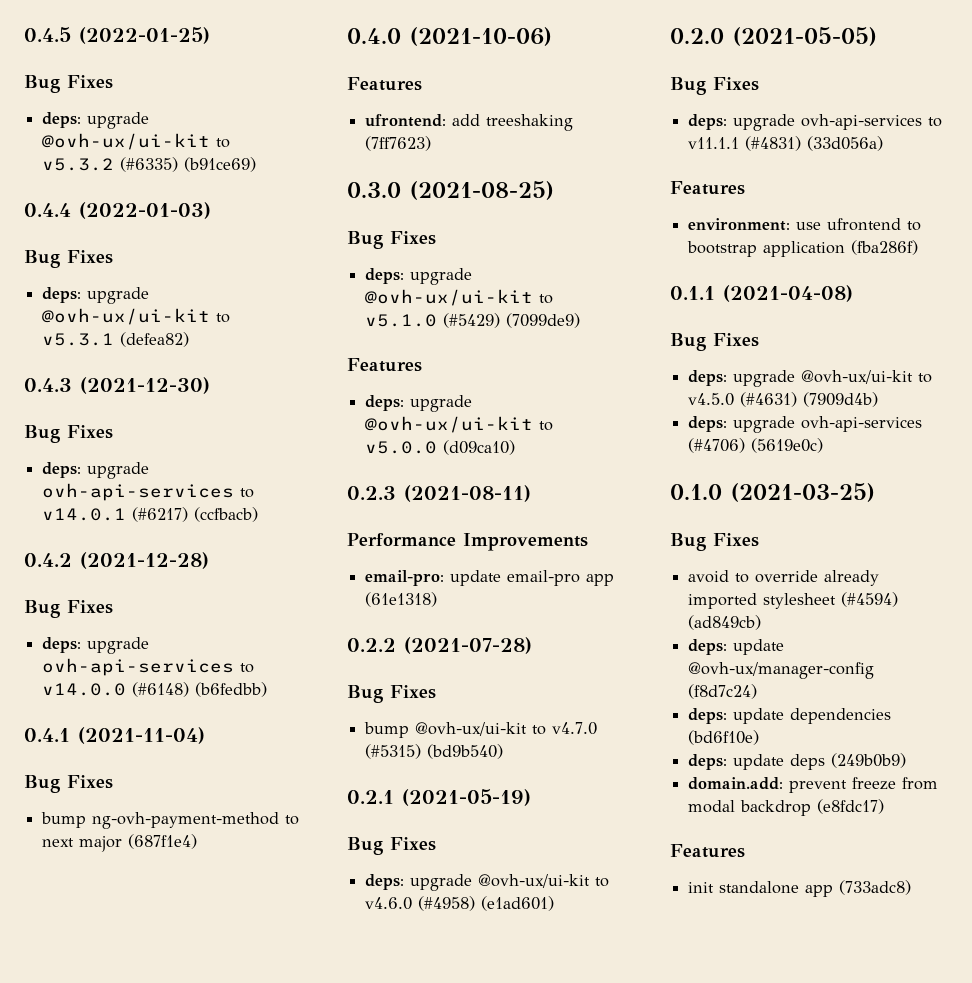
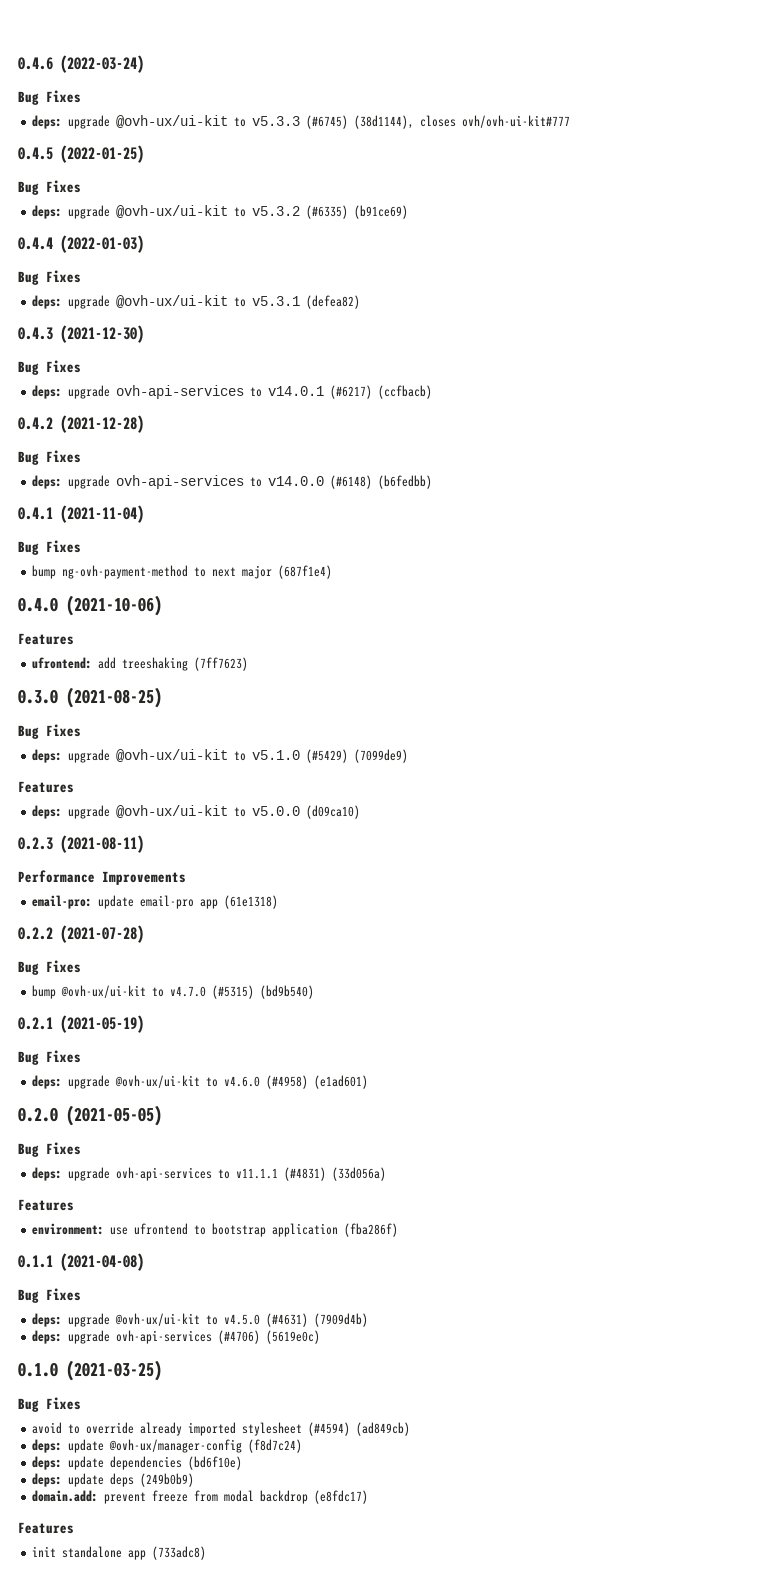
+ 0.4.6 (2022-03-24)
+ Bug Fixes
+ deps: upgrade @ovh-ux/ui-kit to v5.3.3 (#6745) (38d1144), closes ovh/ovh-ui-kit#777

